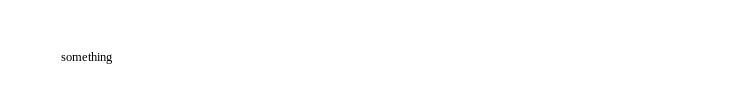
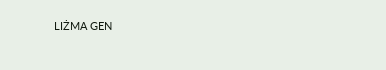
- something
+ LIŻMA GEN

